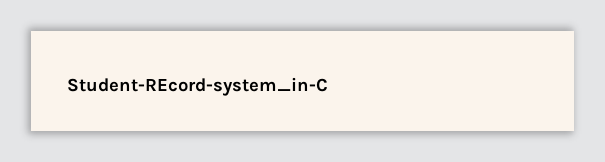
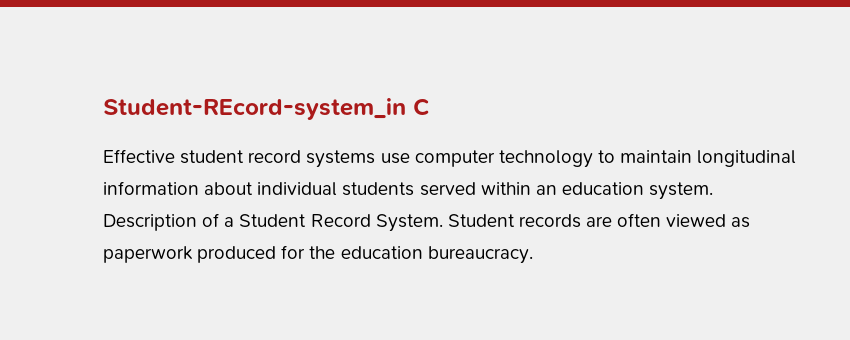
- Student-REcord-system_in-C
+ Student-REcord-system_in C
+ Effective student record systems use computer technology to maintain longitudinal information about individual students served within an education system. Description of a Student Record System. Student records are often viewed as paperwork produced for the education bureaucracy.

